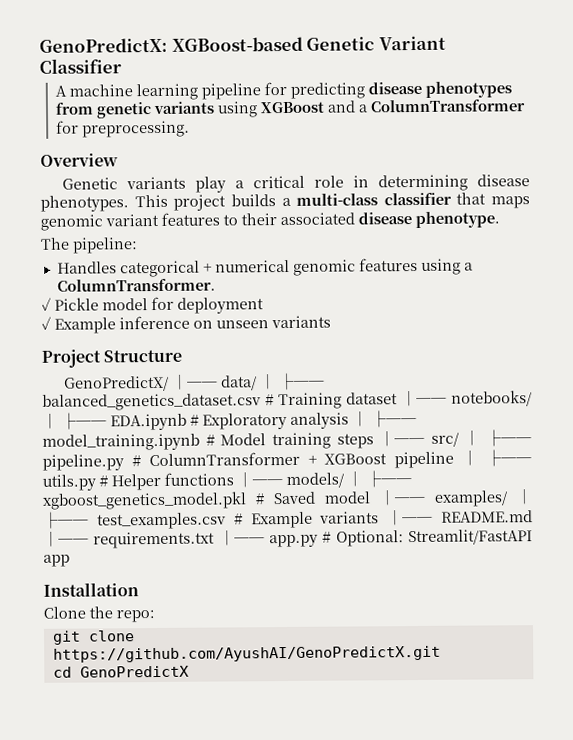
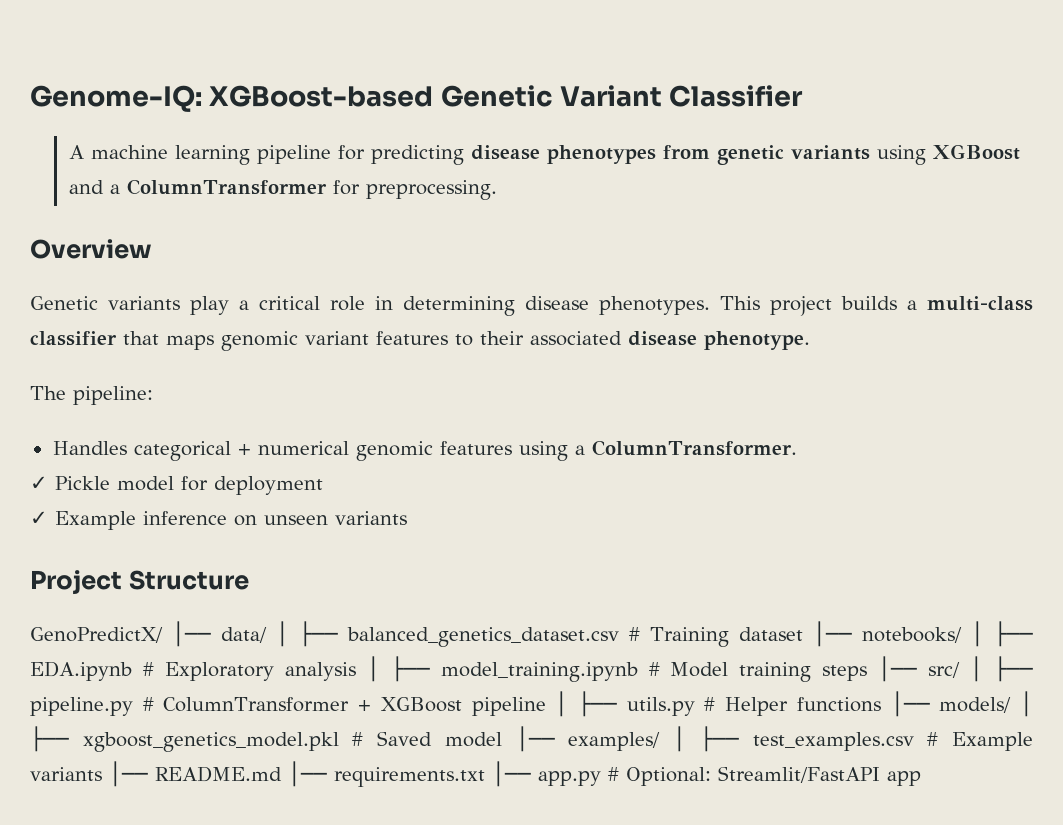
- GenoPredictX: XGBoost-based Genetic Variant Classifier
+ Genome-IQ: XGBoost-based Genetic Variant Classifier
- Installation
- Clone the repo:
- git clone https://github.com/AyushAI/GenoPredictX.git
- cd GenoPredictX

